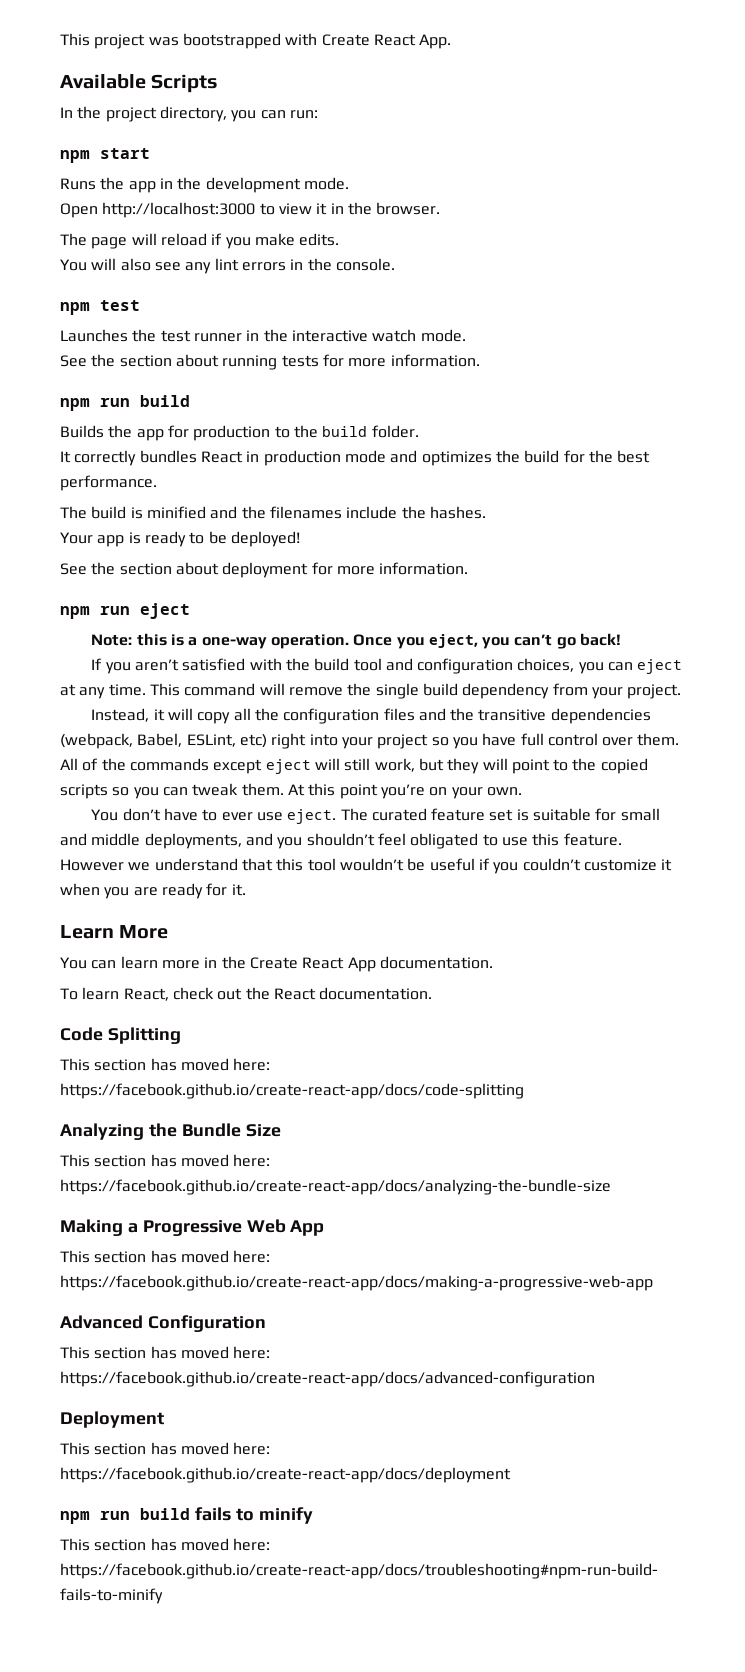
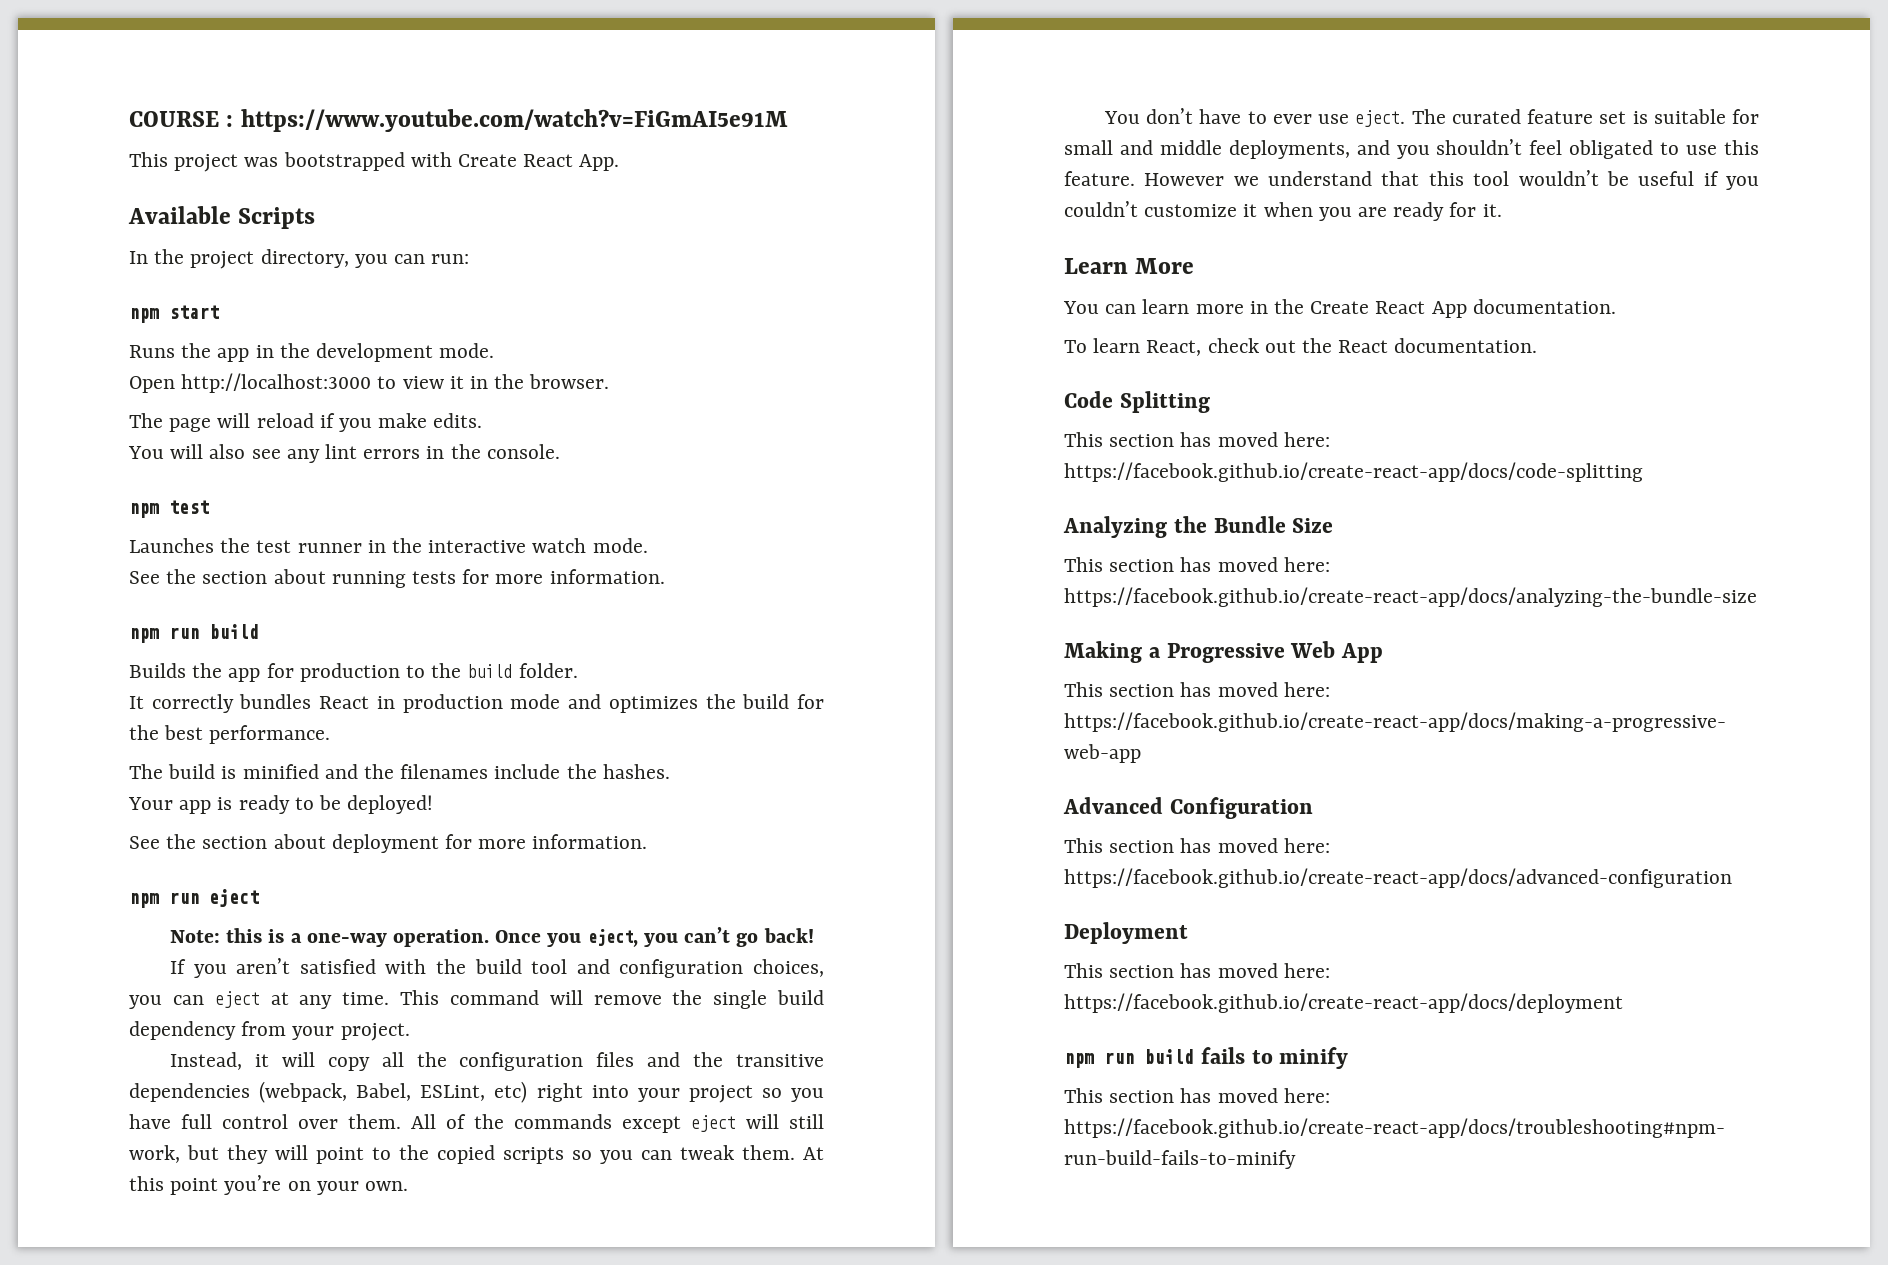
+ COURSE : https://www.youtube.com/watch?v=FiGmAI5e91M

